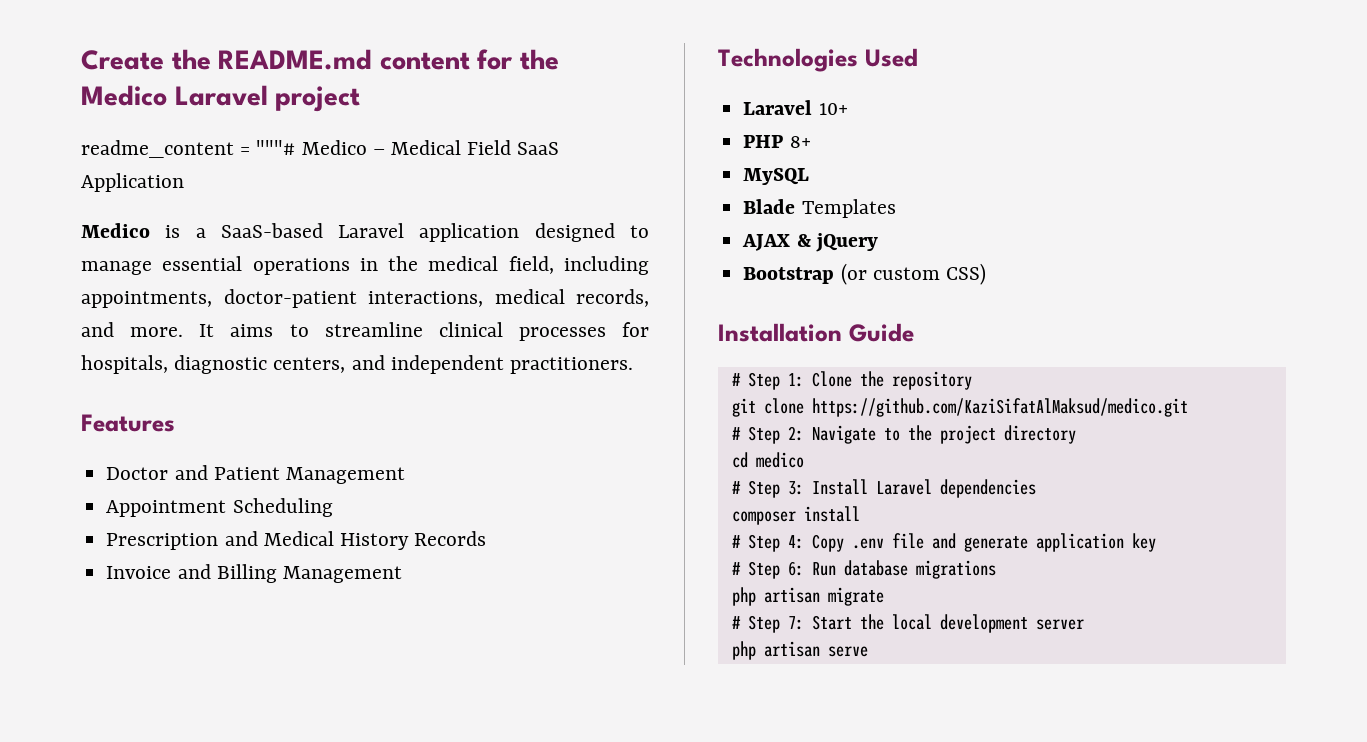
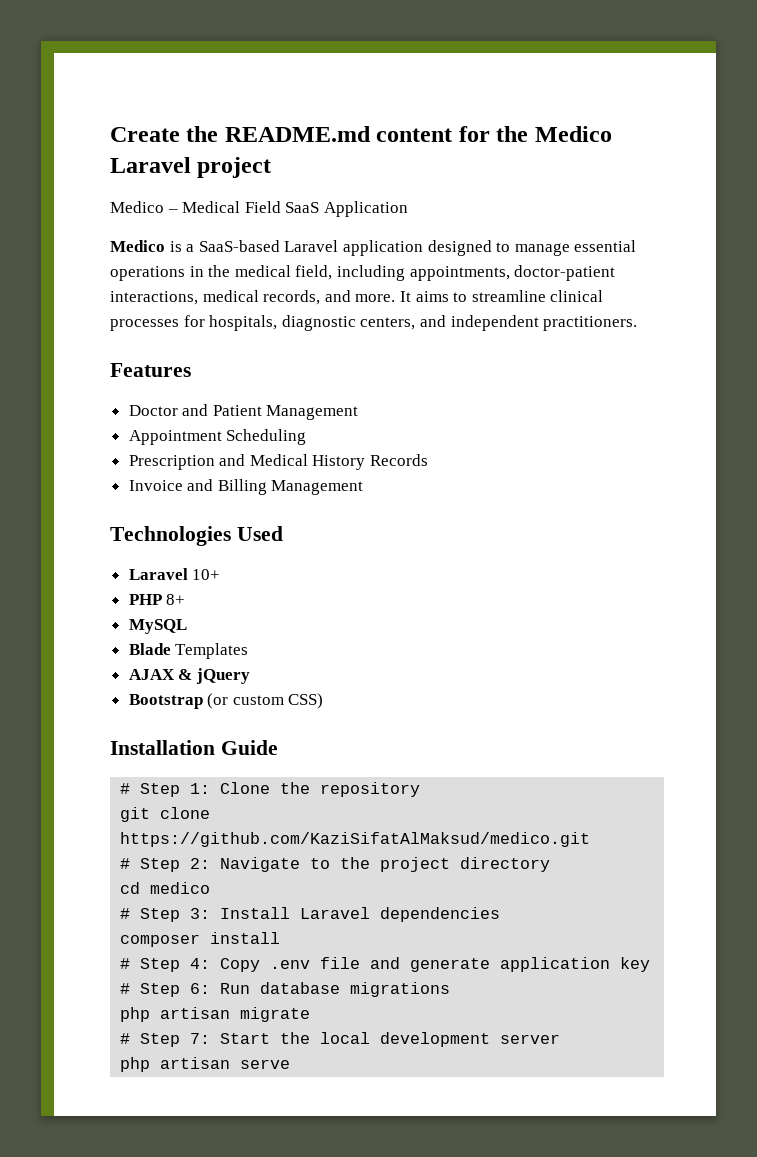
- readme_content = """# Medico – Medical Field SaaS Application
+ Medico – Medical Field SaaS Application

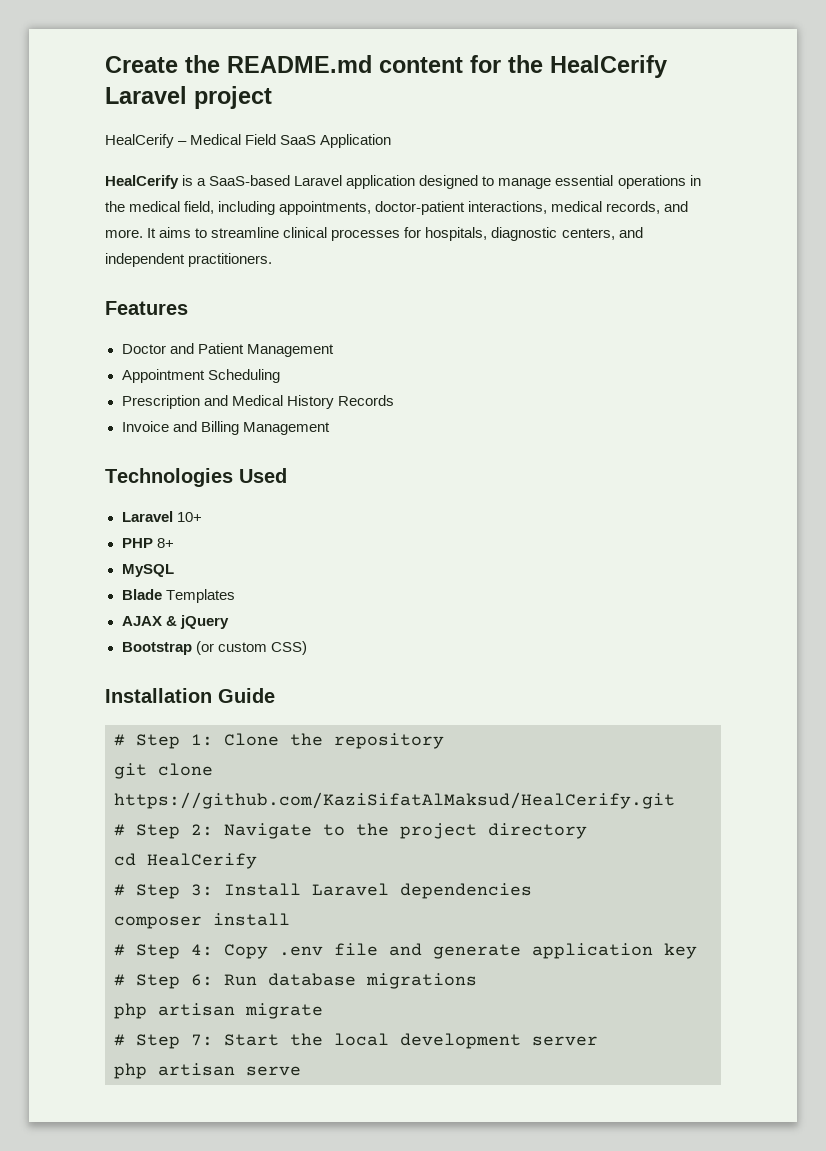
- Create the README.md content for the Medico Laravel project
+ Create the README.md content for the HealCerify Laravel project
- Medico – Medical Field SaaS Application
+ HealCerify – Medical Field SaaS Application
- Medico is a SaaS-based Laravel application designed to manage essential operations in the medical field, including appointments, doctor-patient interactions, medical records, and more.
+ HealCerify is a SaaS-based Laravel application designed to manage essential operations in the medical field, including appointments, doctor-patient interactions, medical records, and more.
- git clone https://github.com/KaziSifatAlMaksud/medico.git
+ git clone https://github.com/KaziSifatAlMaksud/HealCerify.git
- cd medico
+ cd HealCerify

